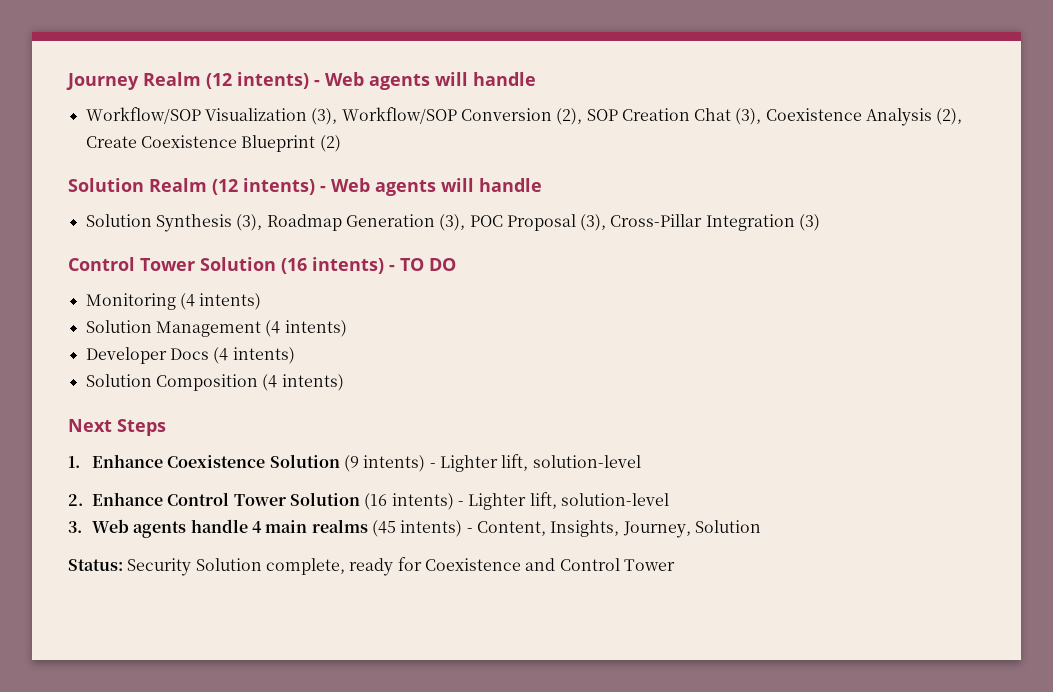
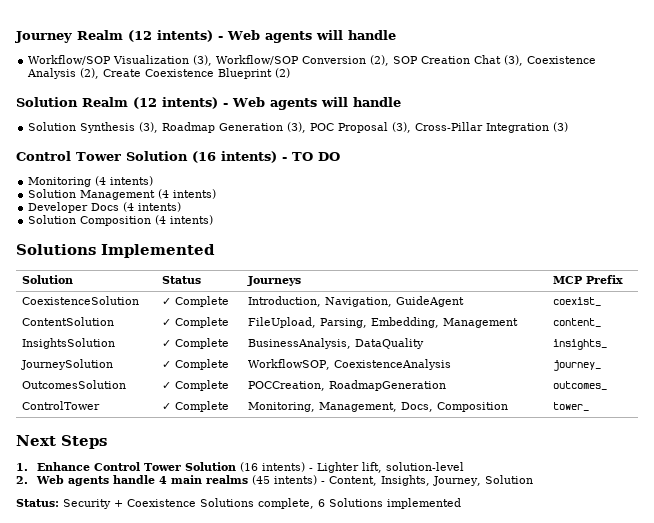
+ Solutions Implemented
+ Solution | Status | Journeys | MCP Prefix
+ CoexistenceSolution | ✓ Complete | Introduction, Navigation, GuideAgent | coexist_
+ ContentSolution | ✓ Complete | FileUpload, Parsing, Embedding, Management | content_
+ InsightsSolution | ✓ Complete | BusinessAnalysis, DataQuality | insights_
+ JourneySolution | ✓ Complete | WorkflowSOP, CoexistenceAnalysis | journey_
+ OutcomesSolution | ✓ Complete | POCCreation, RoadmapGeneration | outcomes_
+ ControlTower | ✓ Complete | Monitoring, Management, Docs, Composition | tower_
  Next Steps
- 1. Enhance Coexistence Solution (9 intents) - Lighter lift, solution-level
- 2. Enhance Control Tower Solution (16 intents) - Lighter lift, solution-level
+ 1. Enhance Control Tower Solution (16 intents) - Lighter lift, solution-level
- 3. Web agents handle 4 main realms (45 intents) - Content, Insights, Journey, Solution
+ 2. Web agents handle 4 main realms (45 intents) - Content, Insights, Journey, Solution
- Status: Security Solution complete, ready for Coexistence and Control Tower
+ Status: Security + Coexistence Solutions complete, 6 Solutions implemented

